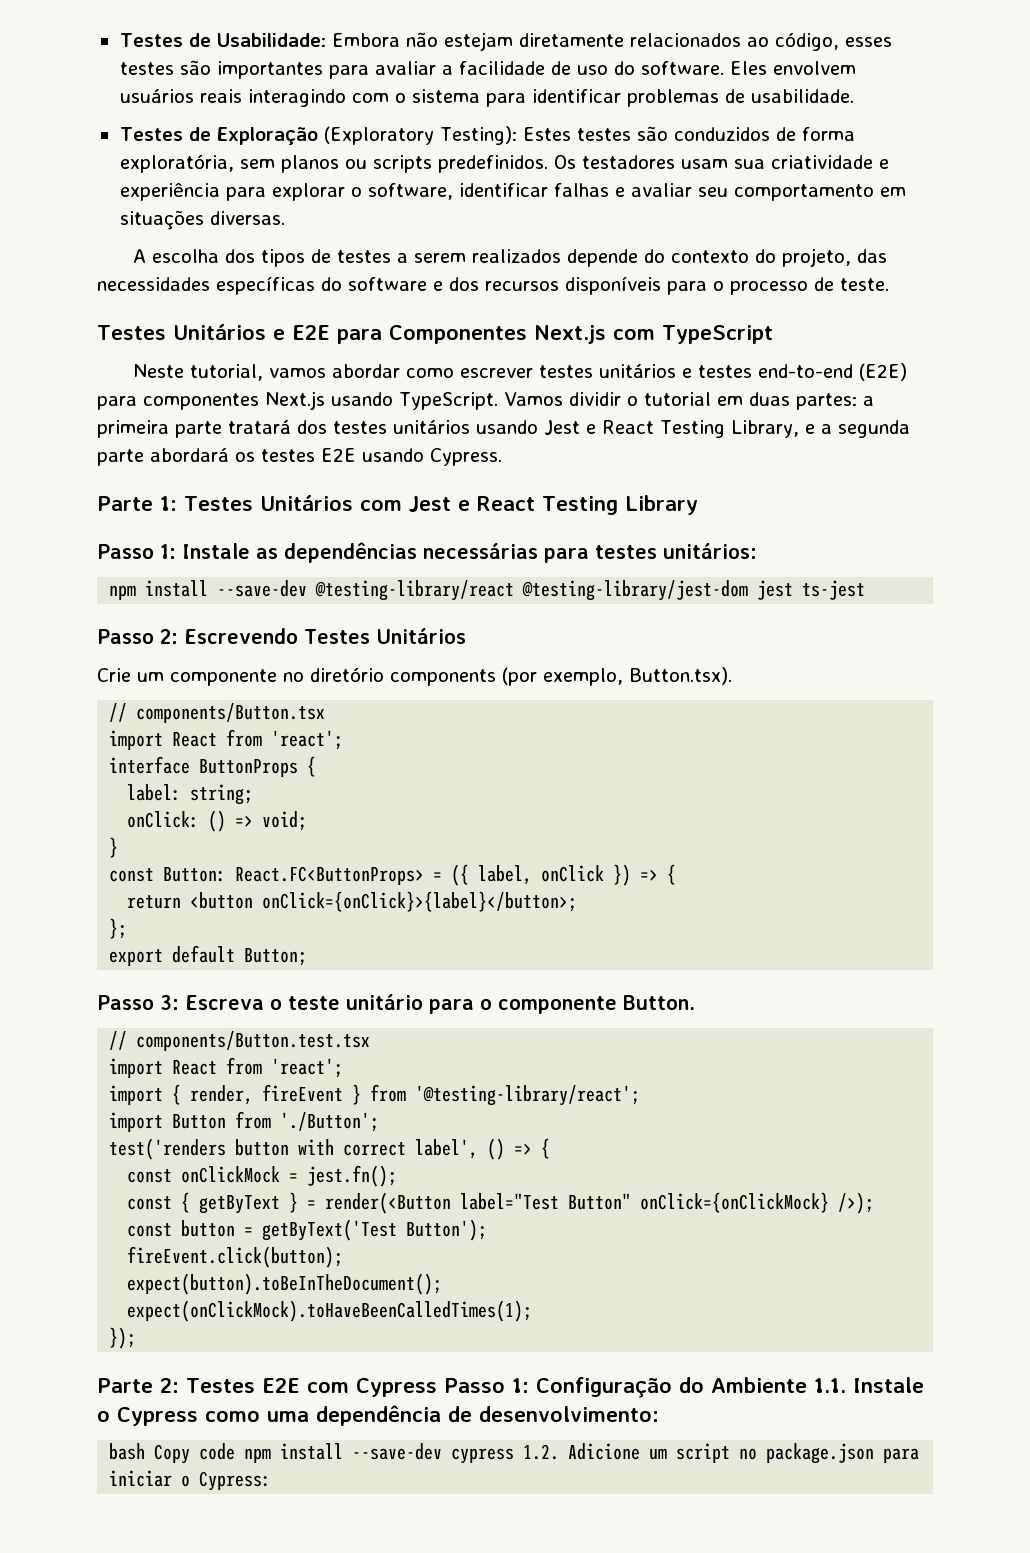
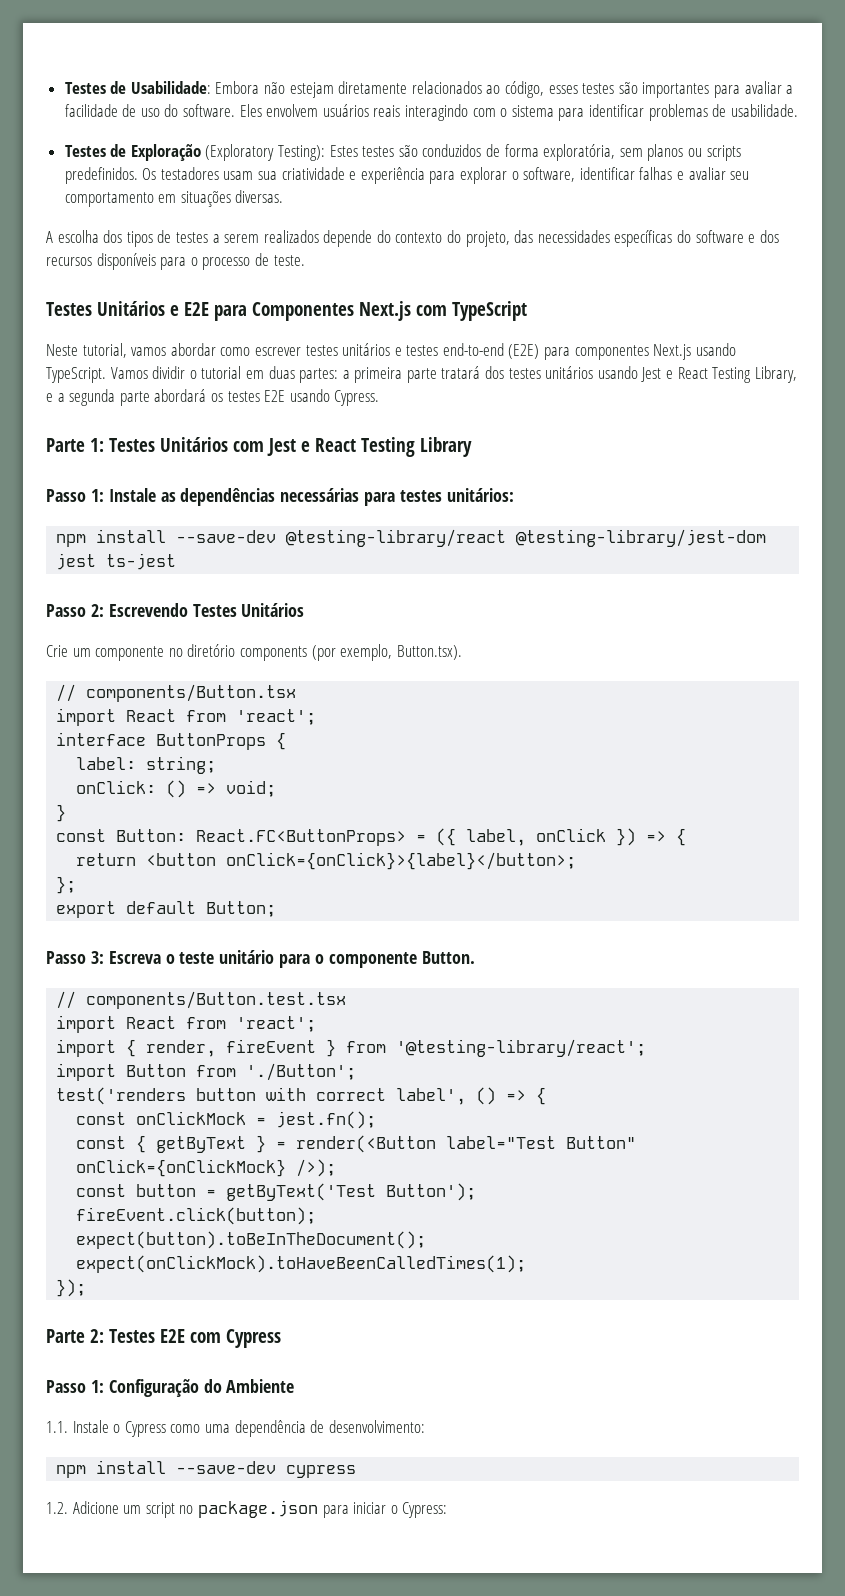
- Parte 2: Testes E2E com Cypress Passo 1: Configuração do Ambiente 1.1. Instale o Cypress como uma dependência de desenvolvimento:
+ Parte 2: Testes E2E com Cypress
+ Passo 1: Configuração do Ambiente
+ 1.1. Instale o Cypress como uma dependência de desenvolvimento:
- bash Copy code npm install --save-dev cypress 1.2. Adicione um script no package.json para iniciar o Cypress:
+ npm install --save-dev cypress
+ 1.2. Adicione um script no package.json para iniciar o Cypress:

